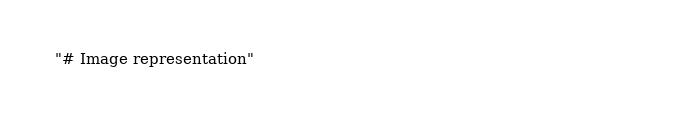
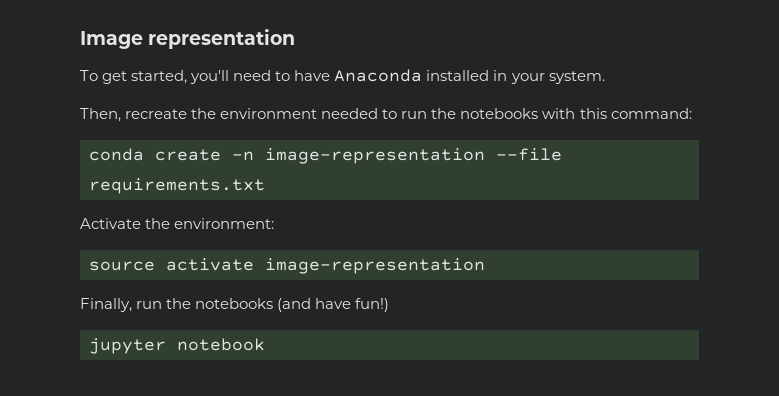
- "# Image representation"
+ Image representation
+ To get started, you'll need to have Anaconda installed in your system.
+ Then, recreate the environment needed to run the notebooks with this command:
+ conda create -n image-representation --file requirements.txt
+ Activate the environment:
+ source activate image-representation
+ Finally, run the notebooks (and have fun!)
+ jupyter notebook

